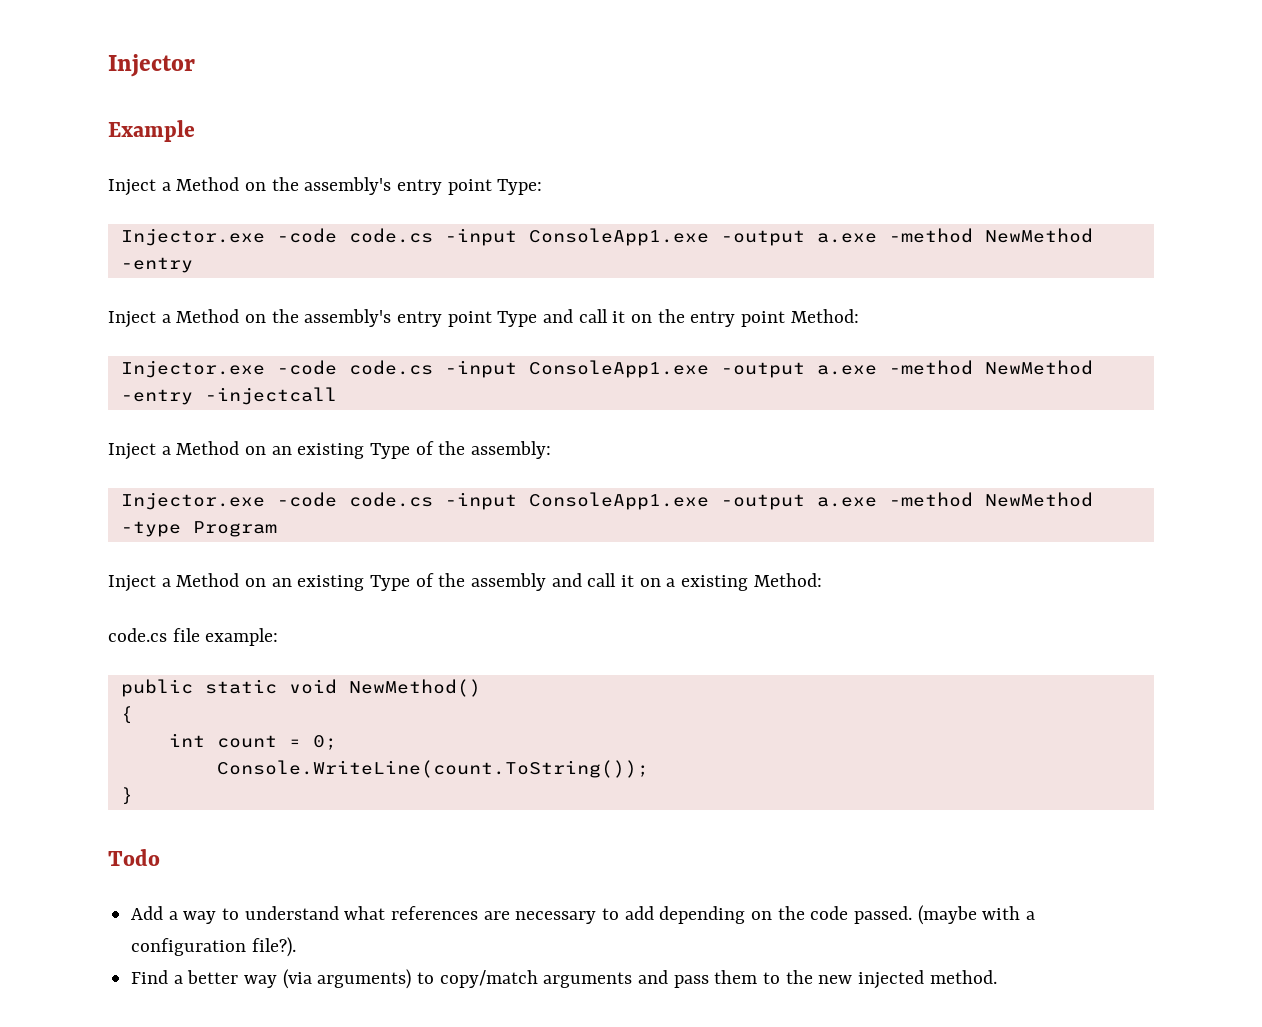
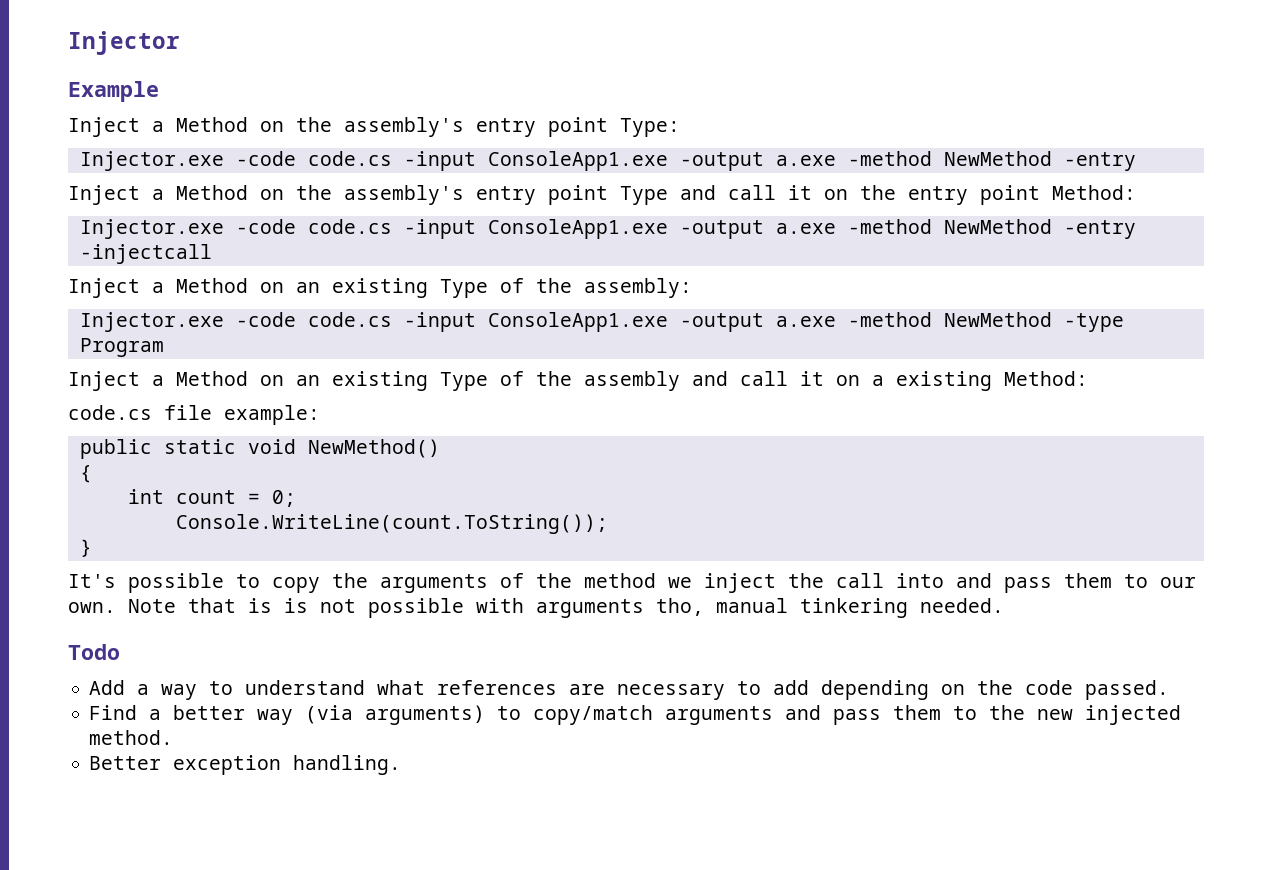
+ It's possible to copy the arguments of the method we inject the call into and pass them to our own. Note that is is not possible with arguments tho, manual tinkering needed.
- (maybe with a configuration file?).
+ Better exception handling.

